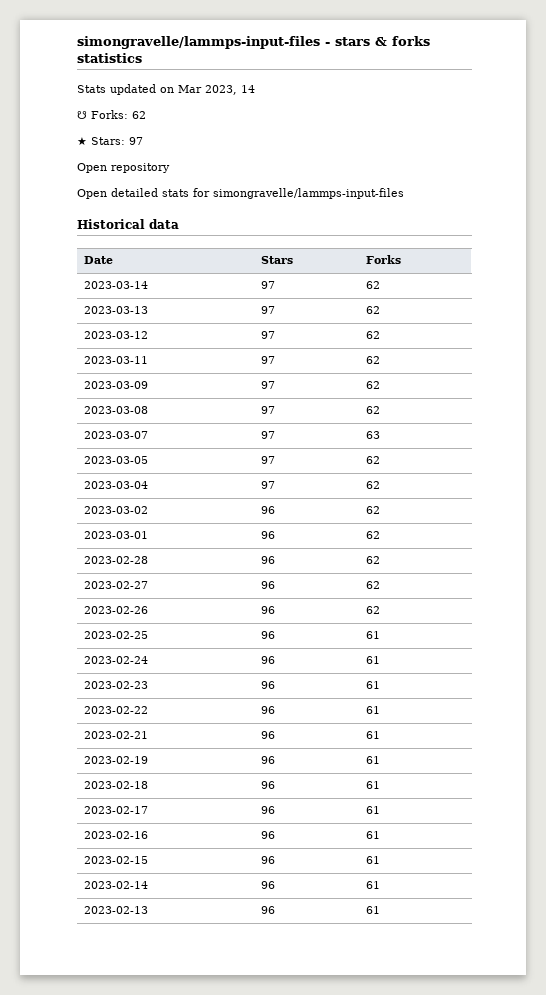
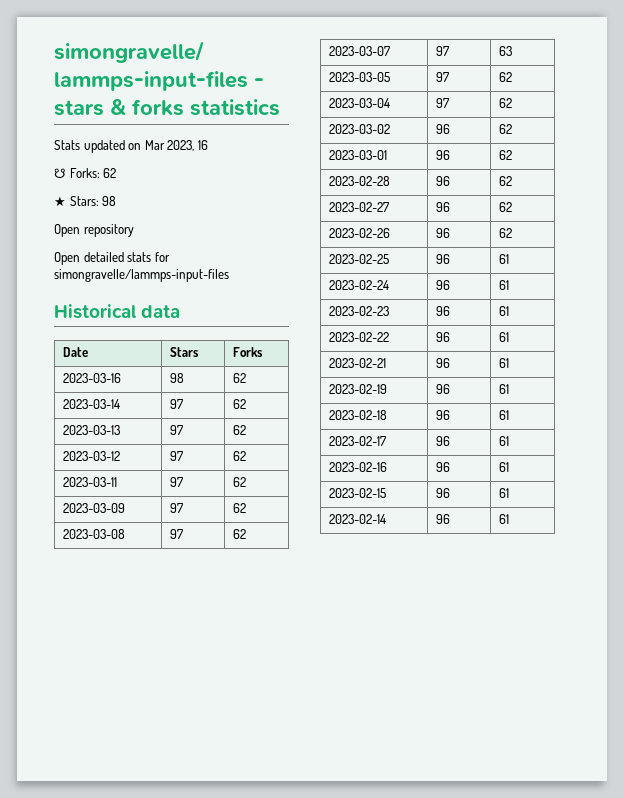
- Stats updated on Mar 2023, 14
+ Stats updated on Mar 2023, 16
- ★ Stars: 97
+ ★ Stars: 98
+ 2023-03-16 | 98 | 62
- 2023-02-13 | 96 | 61

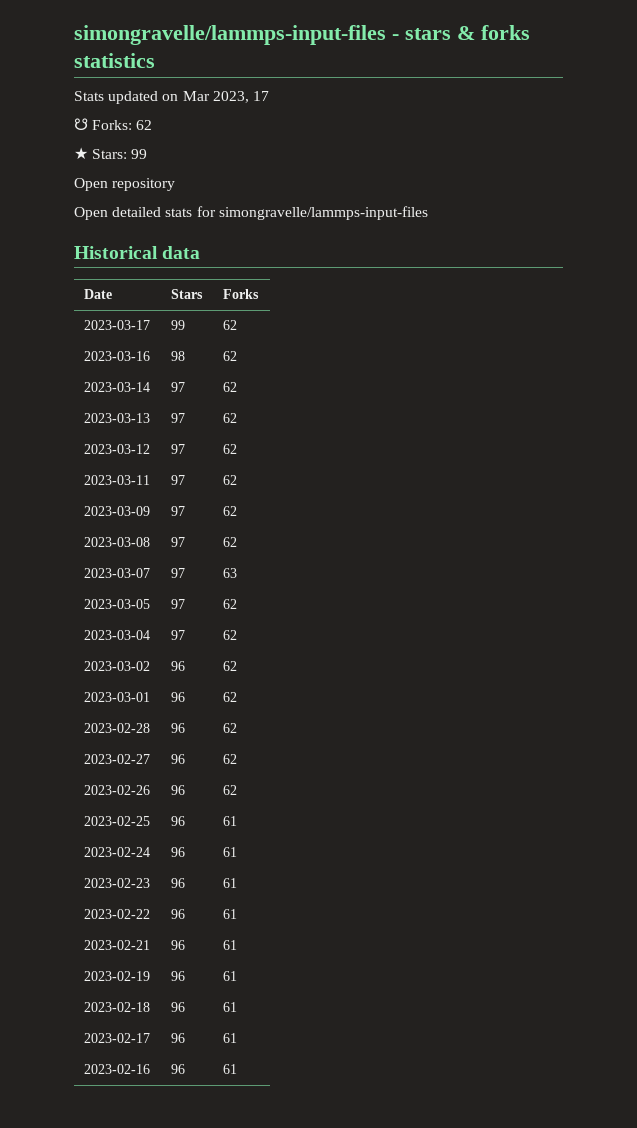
- Stats updated on Mar 2023, 16
+ Stats updated on Mar 2023, 17
- ★ Stars: 98
+ ★ Stars: 99
+ 2023-03-17 | 99 | 62
- 2023-02-15 | 96 | 61
- 2023-02-14 | 96 | 61

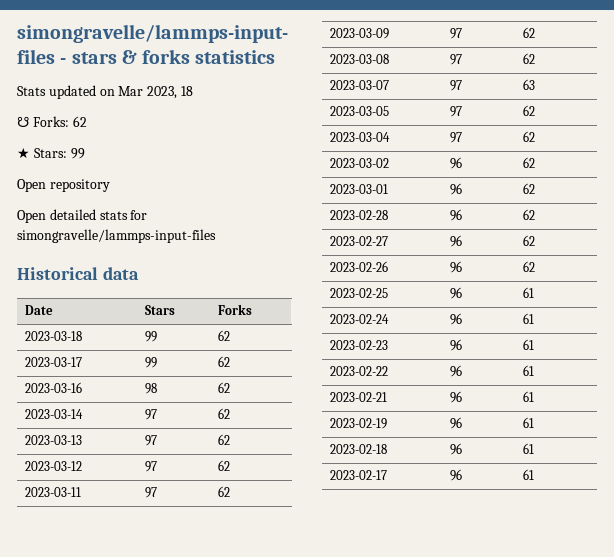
- Stats updated on Mar 2023, 17
+ Stats updated on Mar 2023, 18
+ 2023-03-18 | 99 | 62
- 2023-02-16 | 96 | 61

